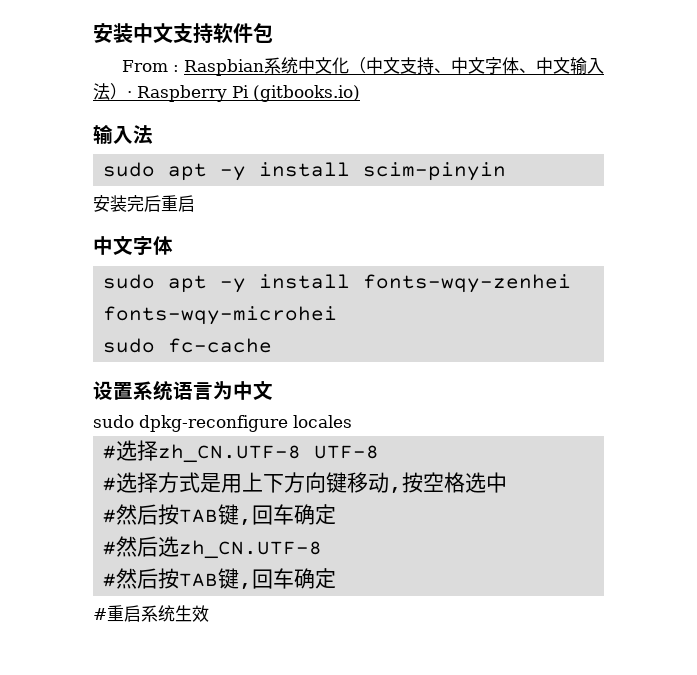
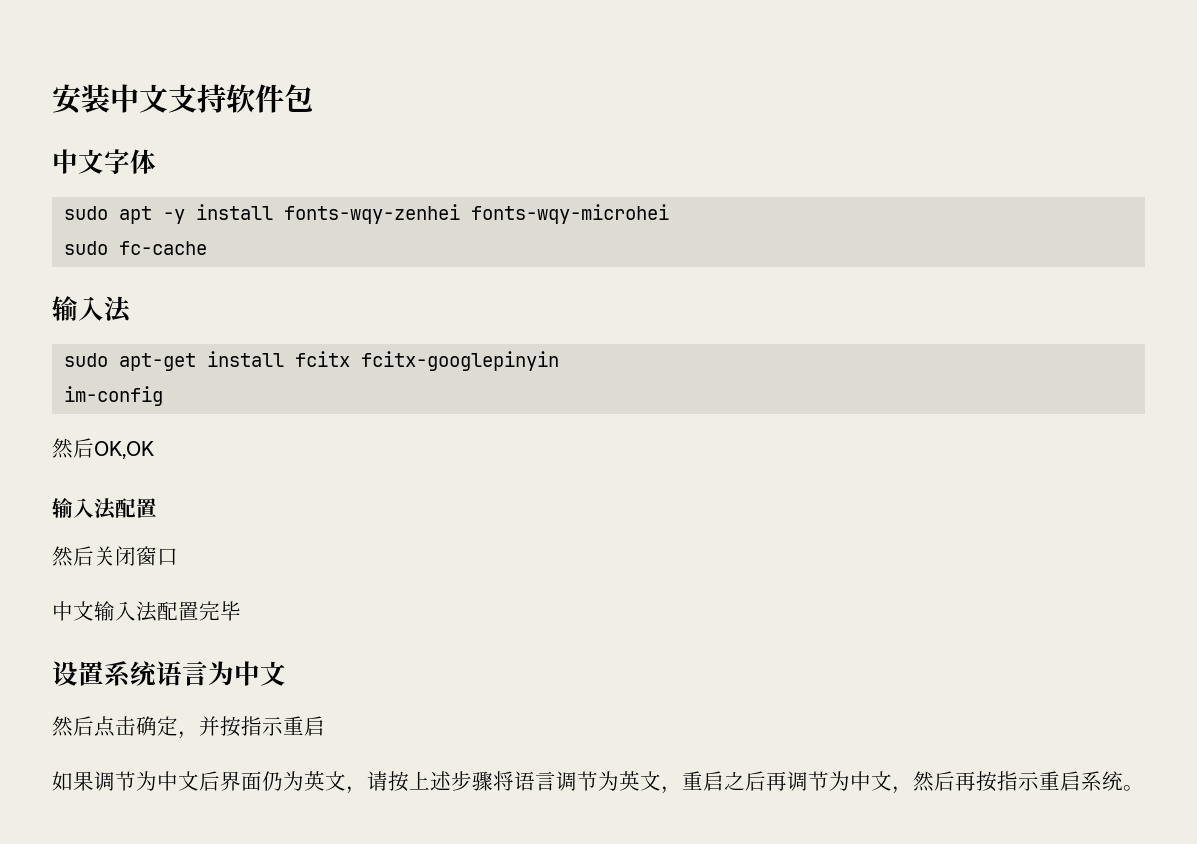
- From : Raspbian系统中文化（中文支持、中文字体、中文输入法）· Raspberry Pi (gitbooks.io)
- 输入法
- sudo apt -y install scim-pinyin
- 安装完后重启
  sudo fc-cache
+ 输入法
+ sudo apt-get install fcitx fcitx-googlepinyin
+ im-config
+ 然后OK,OK
+ 输入法配置
+ 然后关闭窗口
+ 中文输入法配置完毕
- sudo dpkg-reconfigure locales
- #选择zh_CN.UTF-8 UTF-8
- #选择方式是用上下方向键移动,按空格选中
- #然后按TAB键,回车确定
- #然后选zh_CN.UTF-8
- #然后按TAB键,回车确定
- #重启系统生效
+ 然后点击确定，并按指示重启
+ 如果调节为中文后界面仍为英文，请按上述步骤将语言调节为英文，重启之后再调节为中文，然后再按指示重启系统。

